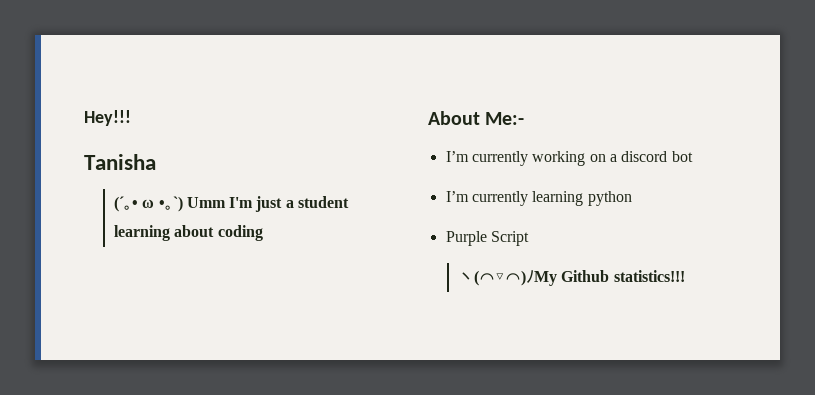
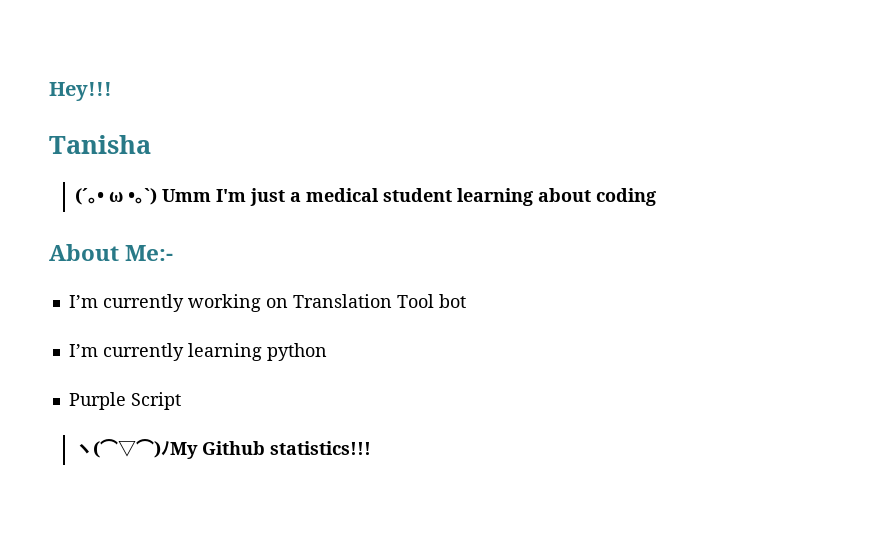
- (´｡• ω •｡`) Umm I'm just a student learning about coding
+ (´｡• ω •｡`) Umm I'm just a medical student learning about coding
- I’m currently working on a discord bot
+ I’m currently working on Translation Tool bot

